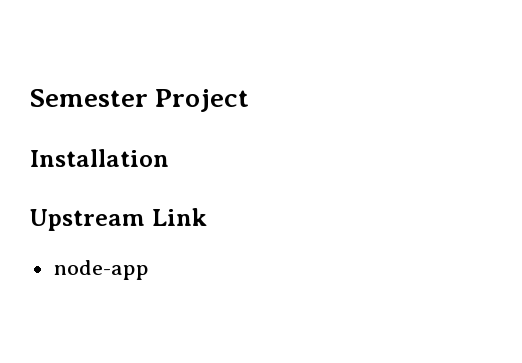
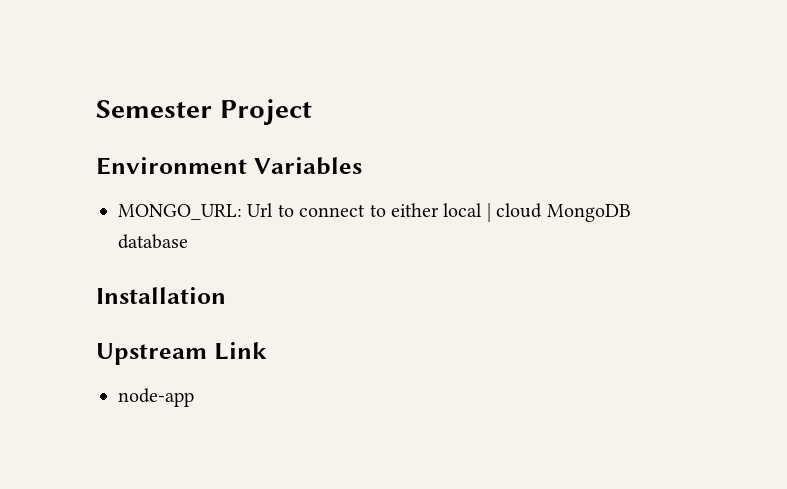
+ Environment Variables
+ MONGO_URL: Url to connect to either local | cloud MongoDB database

